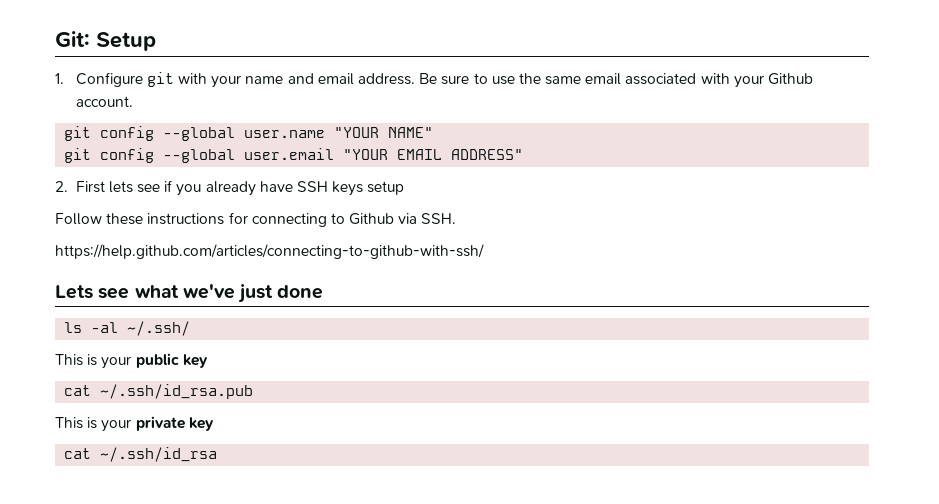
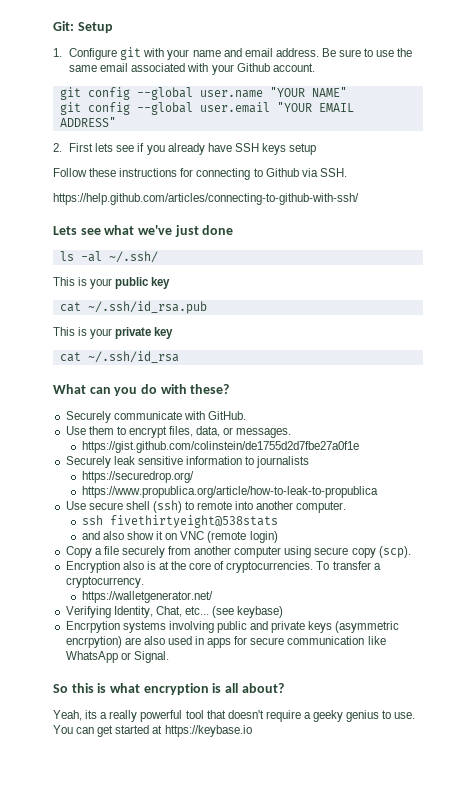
+ What can you do with these?
+ Securely communicate with GitHub.
+ Use them to encrypt files, data, or messages.
+ https://gist.github.com/colinstein/de1755d2d7fbe27a0f1e
+ Securely leak sensitive information to journalists
+ https://securedrop.org/
+ https://www.propublica.org/article/how-to-leak-to-propublica
+ Use secure shell (ssh) to remote into another computer.
+ ssh fivethirtyeight@538stats
+ and also show it on VNC (remote login)
+ Copy a file securely from another computer using secure copy (scp).
+ Encryption also is at the core of cryptocurrencies. To transfer a cryptocurrency.
+ https://walletgenerator.net/
+ Verifying Identity, Chat, etc... (see keybase)
+ Encrpytion systems involving public and private keys (asymmetric encrpytion) are also used in apps for secure communication like WhatsApp or Signal.
+ So this is what encryption is all about?
+ Yeah, its a really powerful tool that doesn't require a geeky genius to use. You can get started at https://keybase.io

